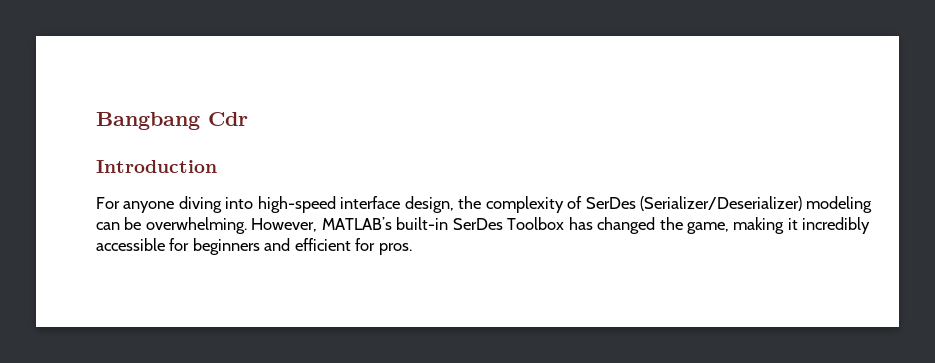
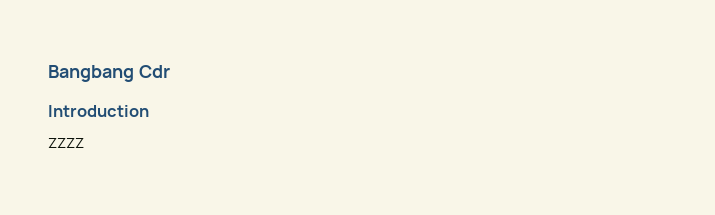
- For anyone diving into high-speed interface design, the complexity of SerDes (Serializer/Deserializer) modeling can be overwhelming. However, MATLAB’s built-in SerDes Toolbox has changed the game, making it incredibly accessible for beginners and efficient for pros.
+ ZZZZ

